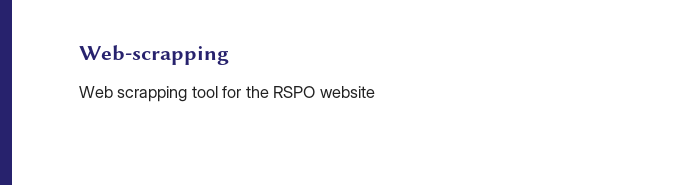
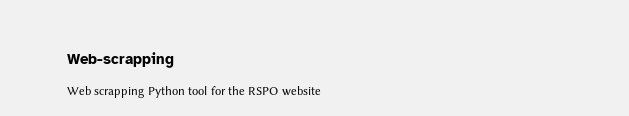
- Web scrapping tool for the RSPO website
+ Web scrapping Python tool for the RSPO website

